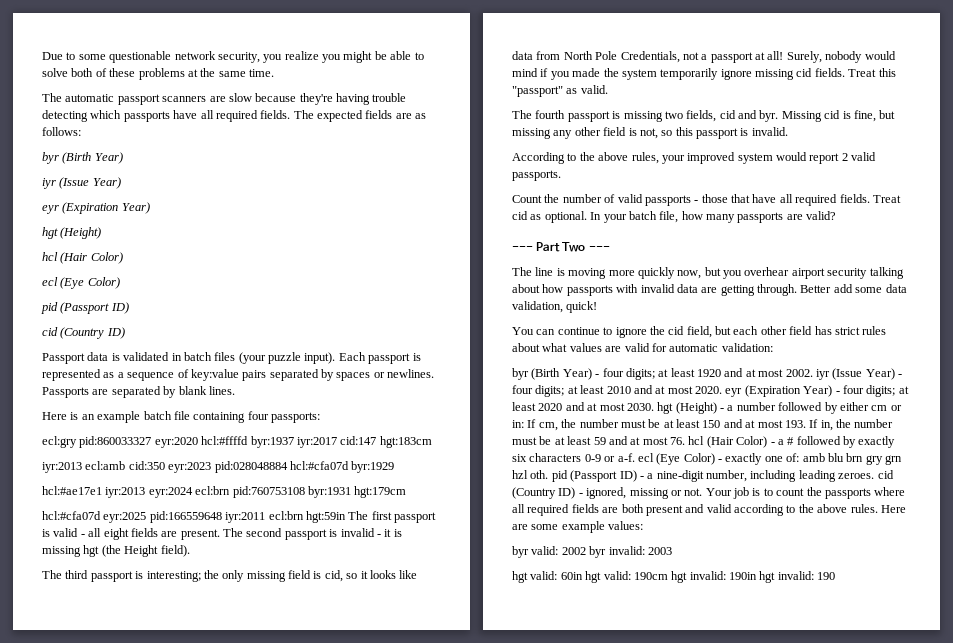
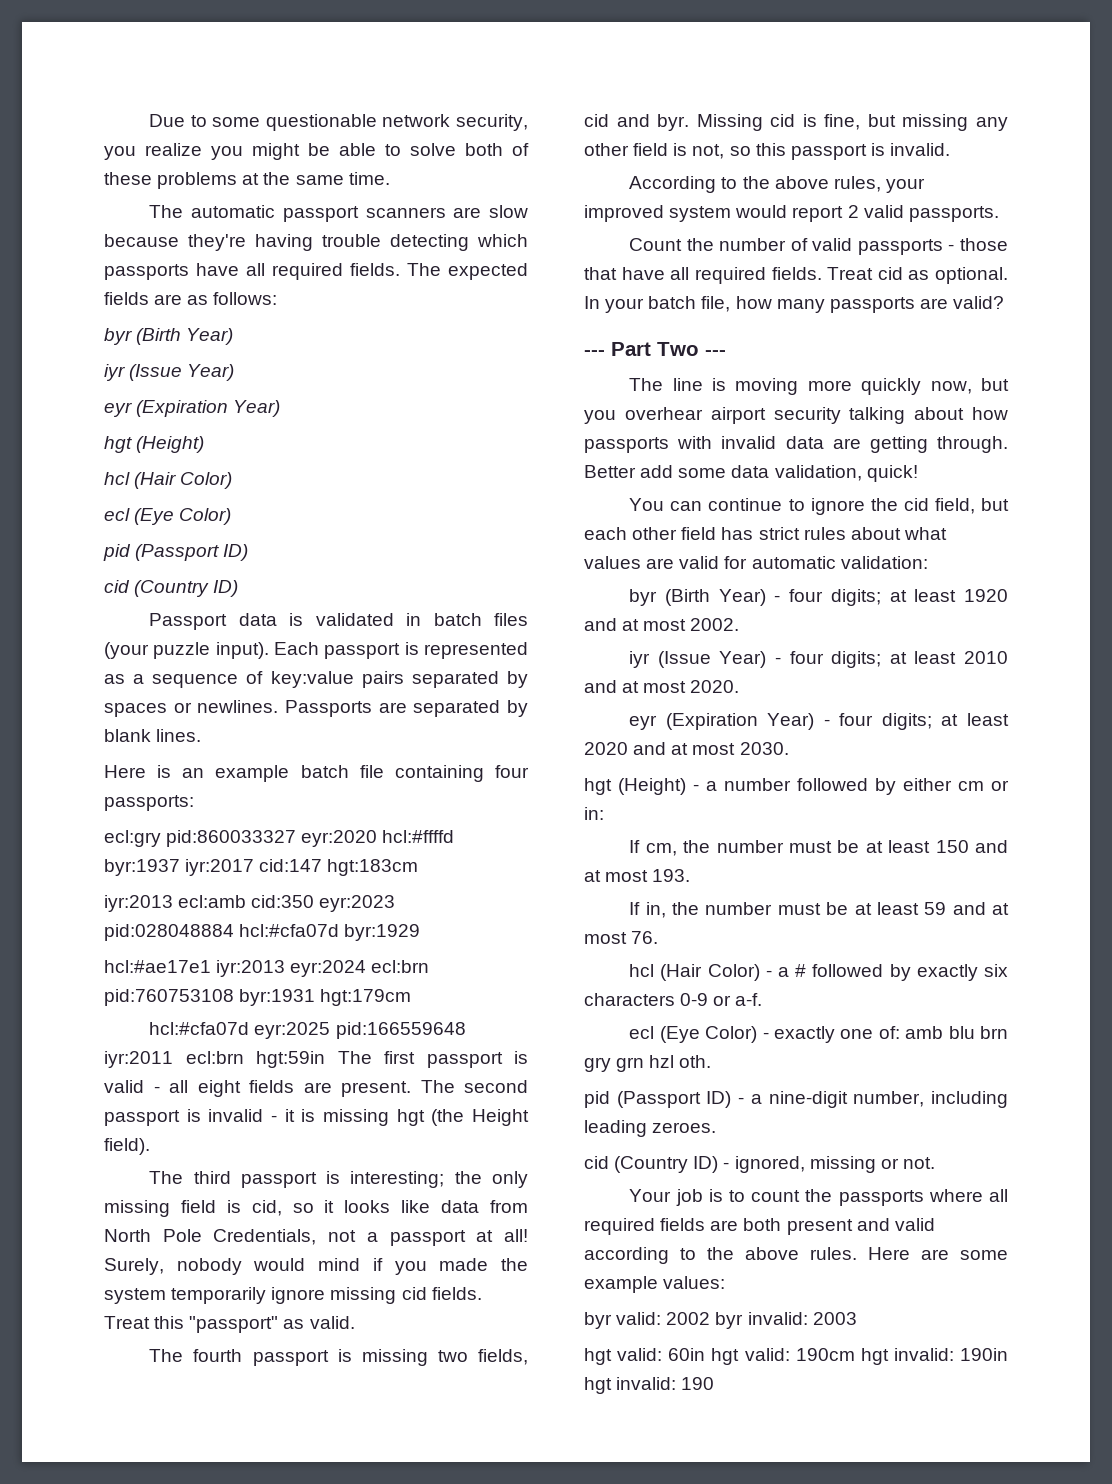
- at least 1920 and at most 2002. iyr (Issue Year) - four digits;
+ at least 1920 and at most 2002.
+ iyr (Issue Year) - four digits;
- at least 2010 and at most 2020. eyr (Expiration Year) - four digits;
+ at least 2010 and at most 2020.
+ eyr (Expiration Year) - four digits;
- at least 2020 and at most 2030. hgt (Height) - a number followed by either cm or in: If cm, the number must be at least 150 and at most 193. If in, the number must be at least 59 and at most 76. hcl (Hair Color) - a # followed by exactly six characters 0-9 or a-f. ecl (Eye Color) - exactly one of:
+ at least 2020 and at most 2030.
+ hgt (Height) - a number followed by either cm or in:
+ If cm, the number must be at least 150 and at most 193.
+ If in, the number must be at least 59 and at most 76.
+ hcl (Hair Color) - a # followed by exactly six characters 0-9 or a-f.
+ ecl (Eye Color) - exactly one of:
- amb blu brn gry grn hzl oth. pid (Passport ID) - a nine-digit number, including leading zeroes. cid (Country ID) - ignored, missing or not. Your job is to count the passports where all required fields are both present and valid according to the above rules.
+ amb blu brn gry grn hzl oth.
+ pid (Passport ID) - a nine-digit number, including leading zeroes.
+ cid (Country ID) - ignored, missing or not.
+ Your job is to count the passports where all required fields are both present and valid according to the above rules.

